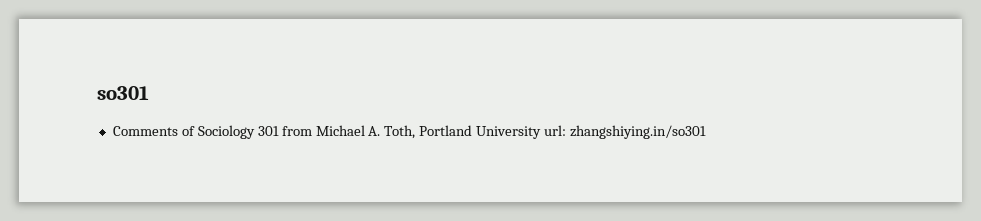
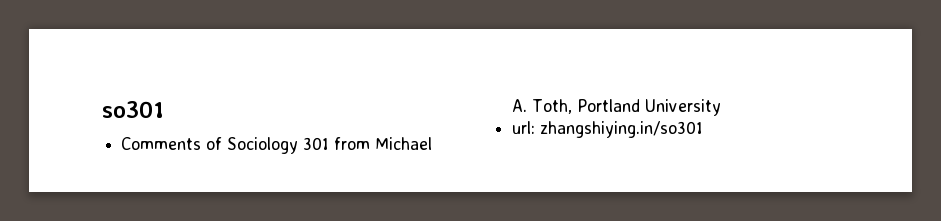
- Comments of Sociology 301 from Michael A. Toth, Portland University url: zhangshiying.in/so301
+ Comments of Sociology 301 from Michael A. Toth, Portland University
+ url: zhangshiying.in/so301

